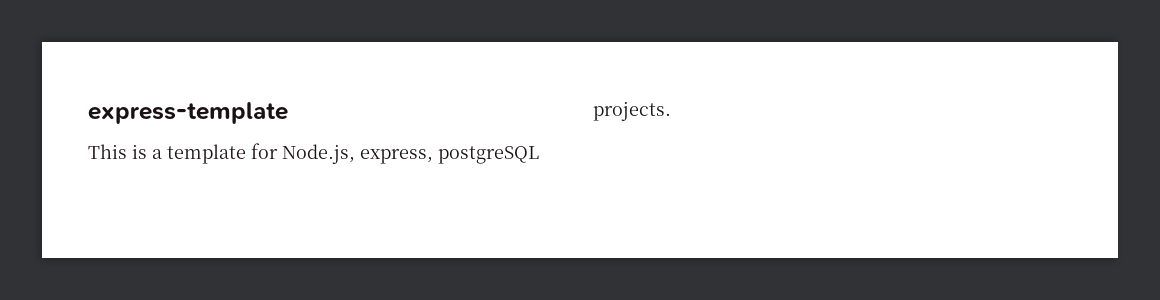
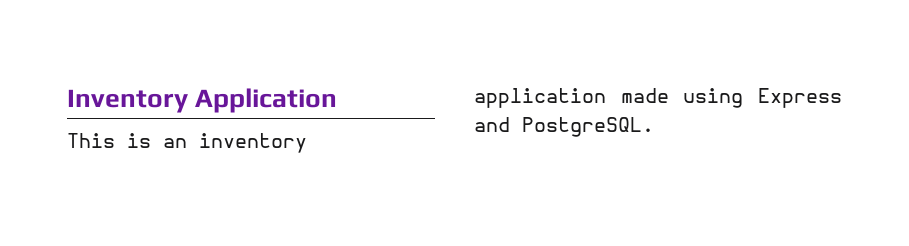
- express-template
+ Inventory Application
- This is a template for Node.js, express, postgreSQL projects.
+ This is an inventory application made using Express and PostgreSQL.

